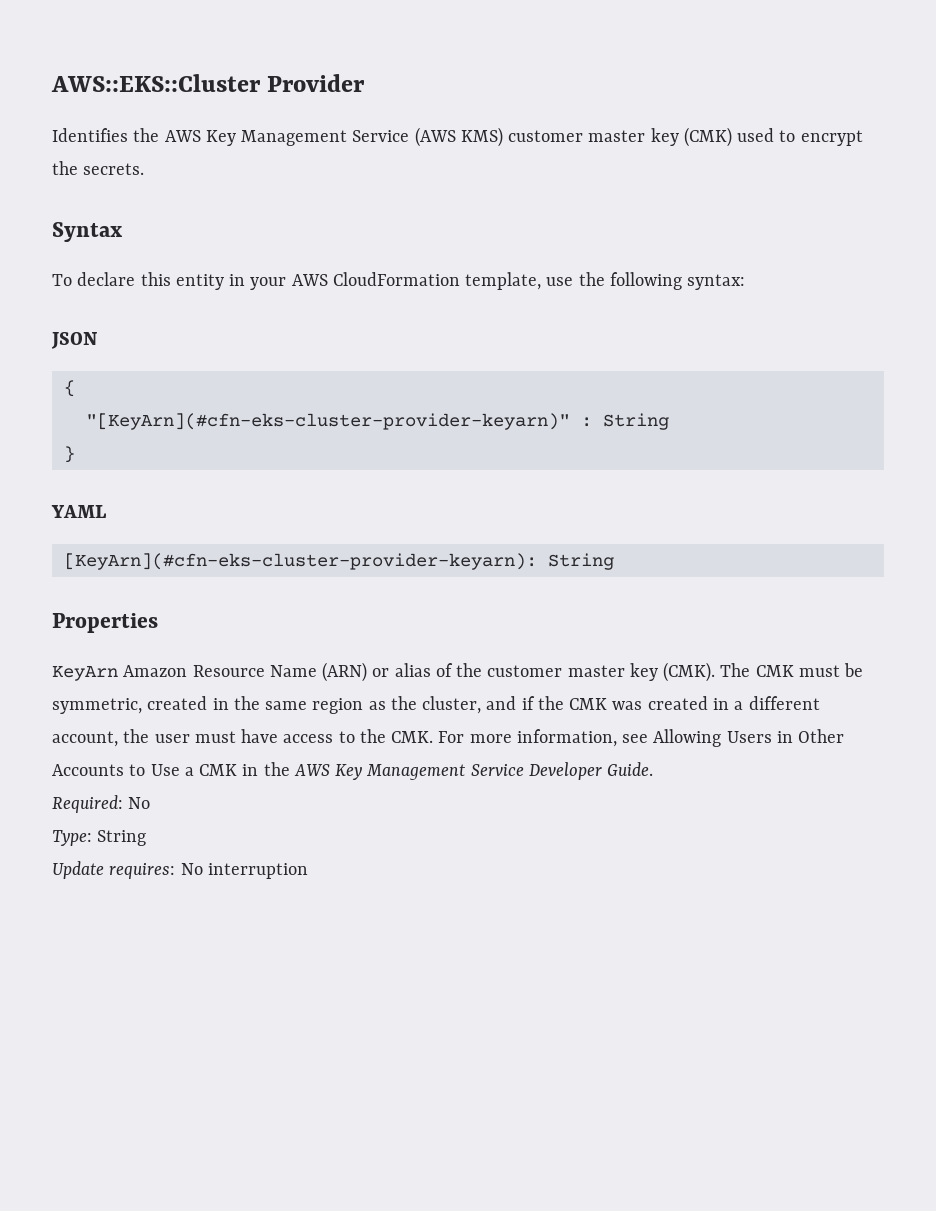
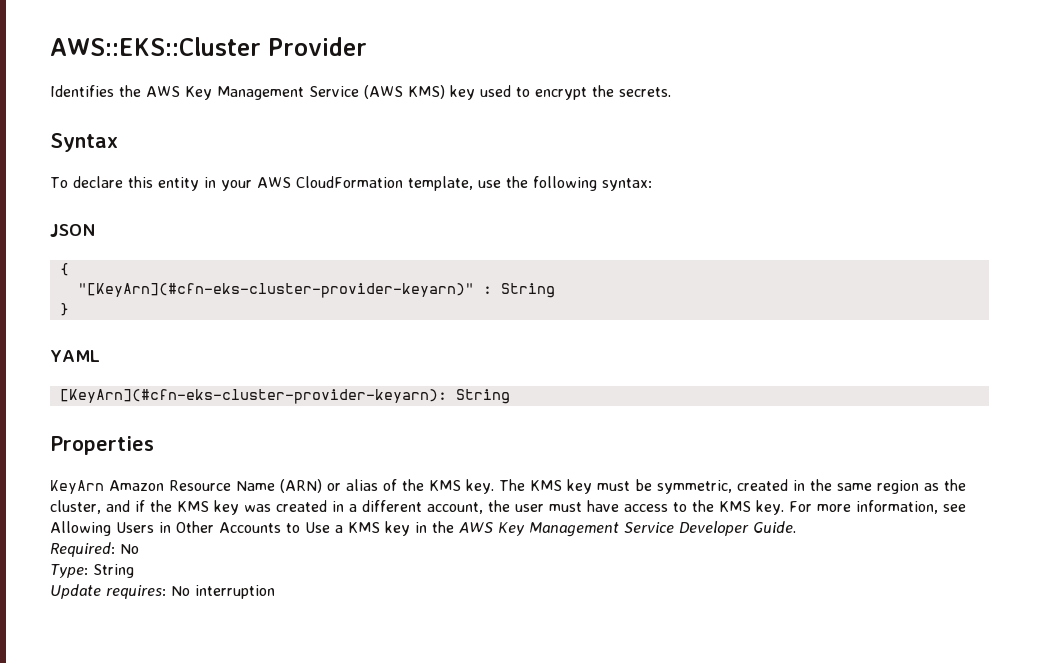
- Identifies the AWS Key Management Service (AWS KMS) customer master key (CMK) used to encrypt the secrets.
+ Identifies the AWS Key Management Service (AWS KMS) key used to encrypt the secrets.
- KeyArn Amazon Resource Name (ARN) or alias of the customer master key (CMK). The CMK must be symmetric, created in the same region as the cluster, and if the CMK was created in a different account, the user must have access to the CMK. For more information, see Allowing Users in Other Accounts to Use a CMK in the AWS Key Management Service Developer Guide.
+ KeyArn Amazon Resource Name (ARN) or alias of the KMS key. The KMS key must be symmetric, created in the same region as the cluster, and if the KMS key was created in a different account, the user must have access to the KMS key. For more information, see Allowing Users in Other Accounts to Use a KMS key in the AWS Key Management Service Developer Guide.

